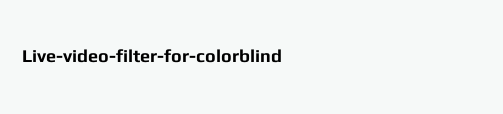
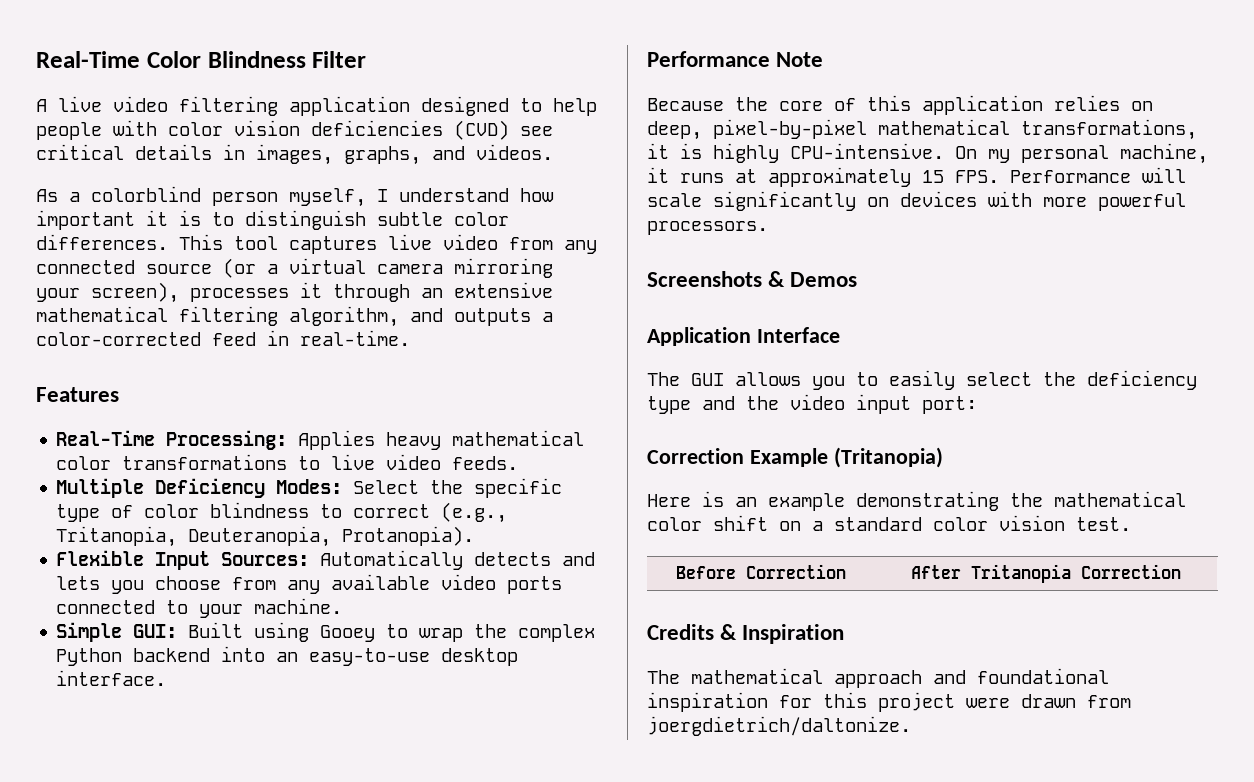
- Live-video-filter-for-colorblind
+ Real-Time Color Blindness Filter
+ A live video filtering application designed to help people with color vision deficiencies (CVD) see critical details in images, graphs, and videos.
+ As a colorblind person myself, I understand how important it is to distinguish subtle color differences. This tool captures live video from any connected source (or a virtual camera mirroring your screen), processes it through an extensive mathematical filtering algorithm, and outputs a color-corrected feed in real-time.
+ Features
+ Real-Time Processing: Applies heavy mathematical color transformations to live video feeds.
+ Multiple Deficiency Modes: Select the specific type of color blindness to correct (e.g., Tritanopia, Deuteranopia, Protanopia).
+ Flexible Input Sources: Automatically detects and lets you choose from any available video ports connected to your machine.
+ Simple GUI: Built using Gooey to wrap the complex Python backend into an easy-to-use desktop interface.
+ Performance Note
+ Because the core of this application relies on deep, pixel-by-pixel mathematical transformations, it is highly CPU-intensive. On my personal machine, it runs at approximately 15 FPS. Performance will scale significantly on devices with more powerful processors.
+ Screenshots & Demos
+ Application Interface
+ The GUI allows you to easily select the deficiency type and the video input port:
+ Correction Example (Tritanopia)
+ Here is an example demonstrating the mathematical color shift on a standard color vision test.
+ Before Correction | After Tritanopia Correction
+ Credits & Inspiration
+ The mathematical approach and foundational inspiration for this project were drawn from joergdietrich/daltonize.

